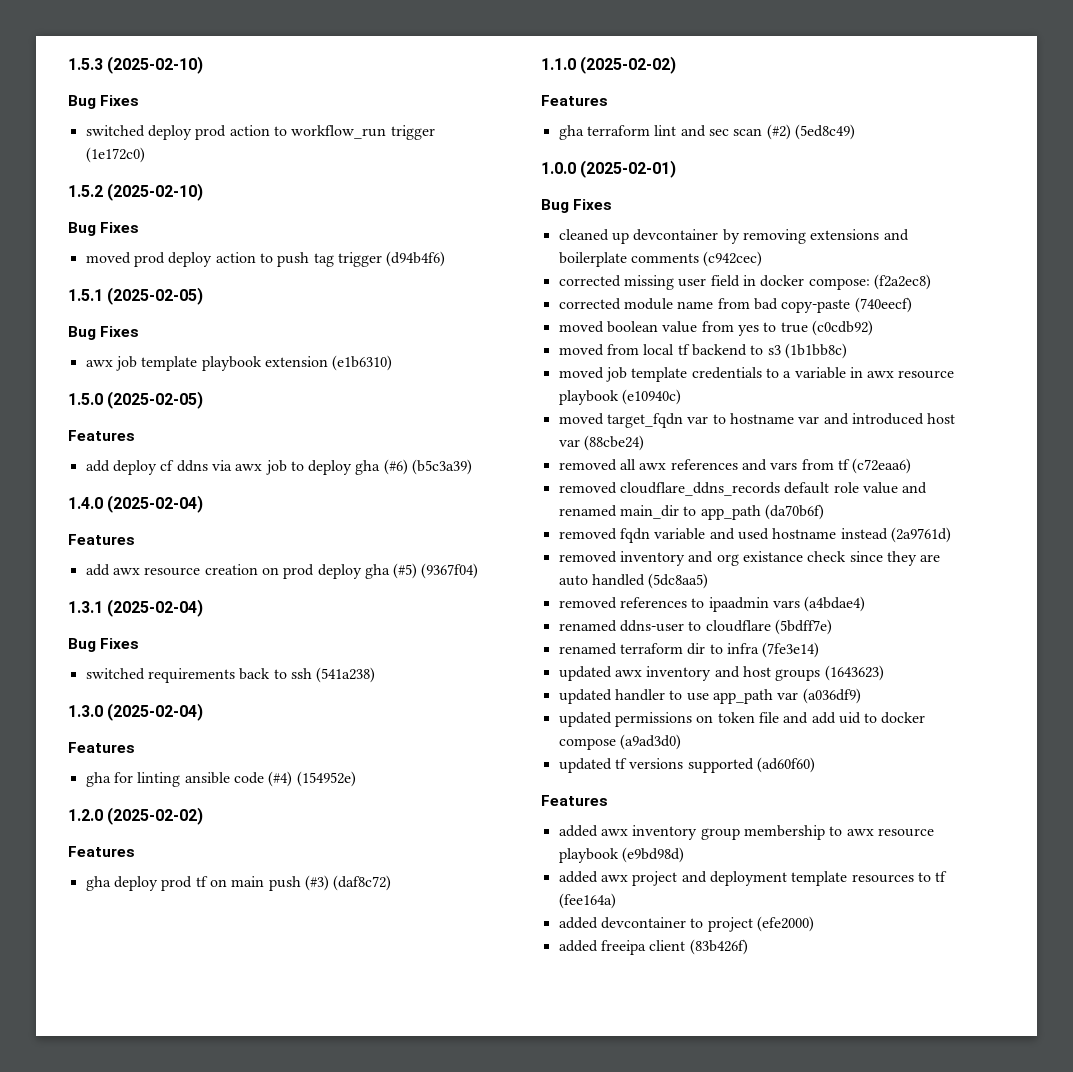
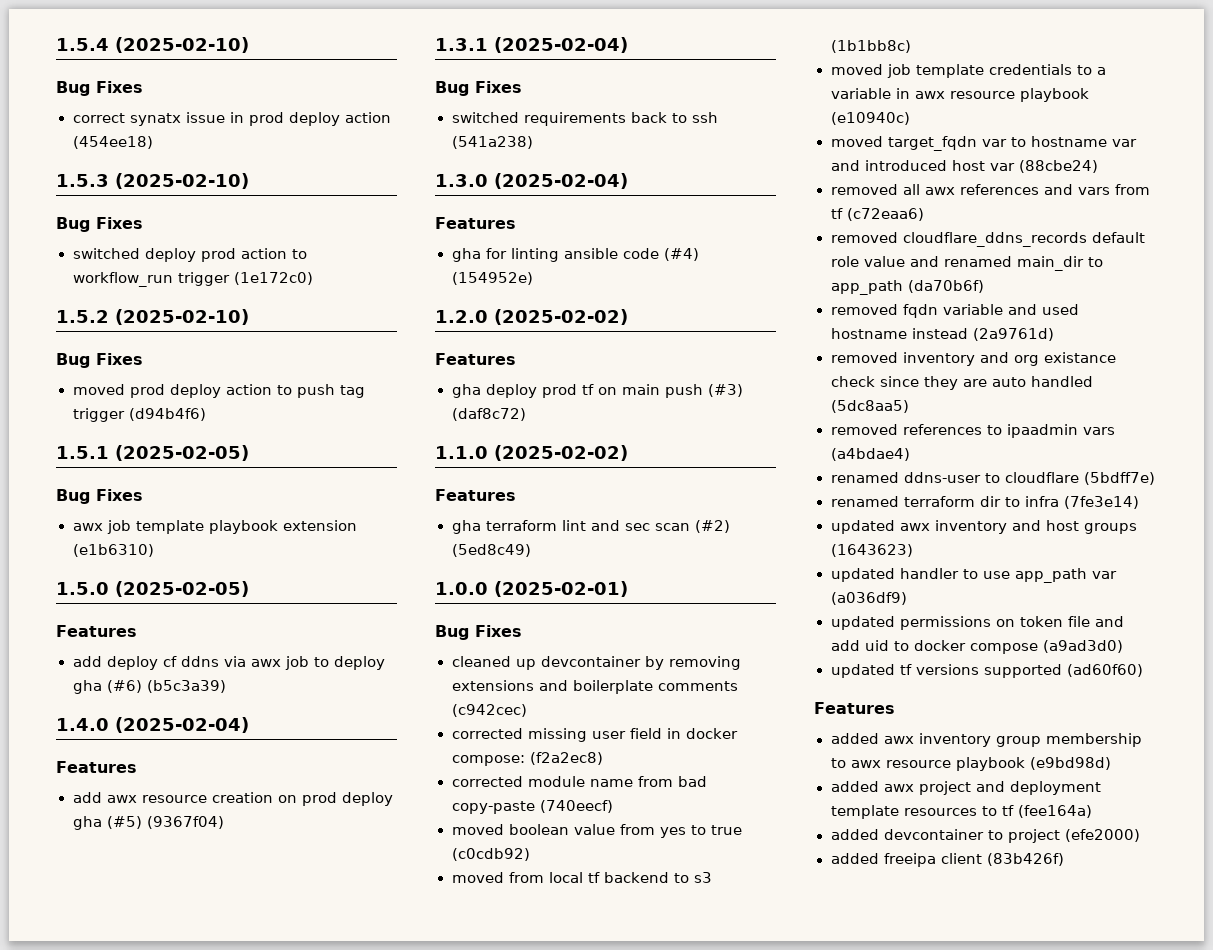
+ 1.5.4 (2025-02-10)
+ Bug Fixes
+ correct synatx issue in prod deploy action (454ee18)

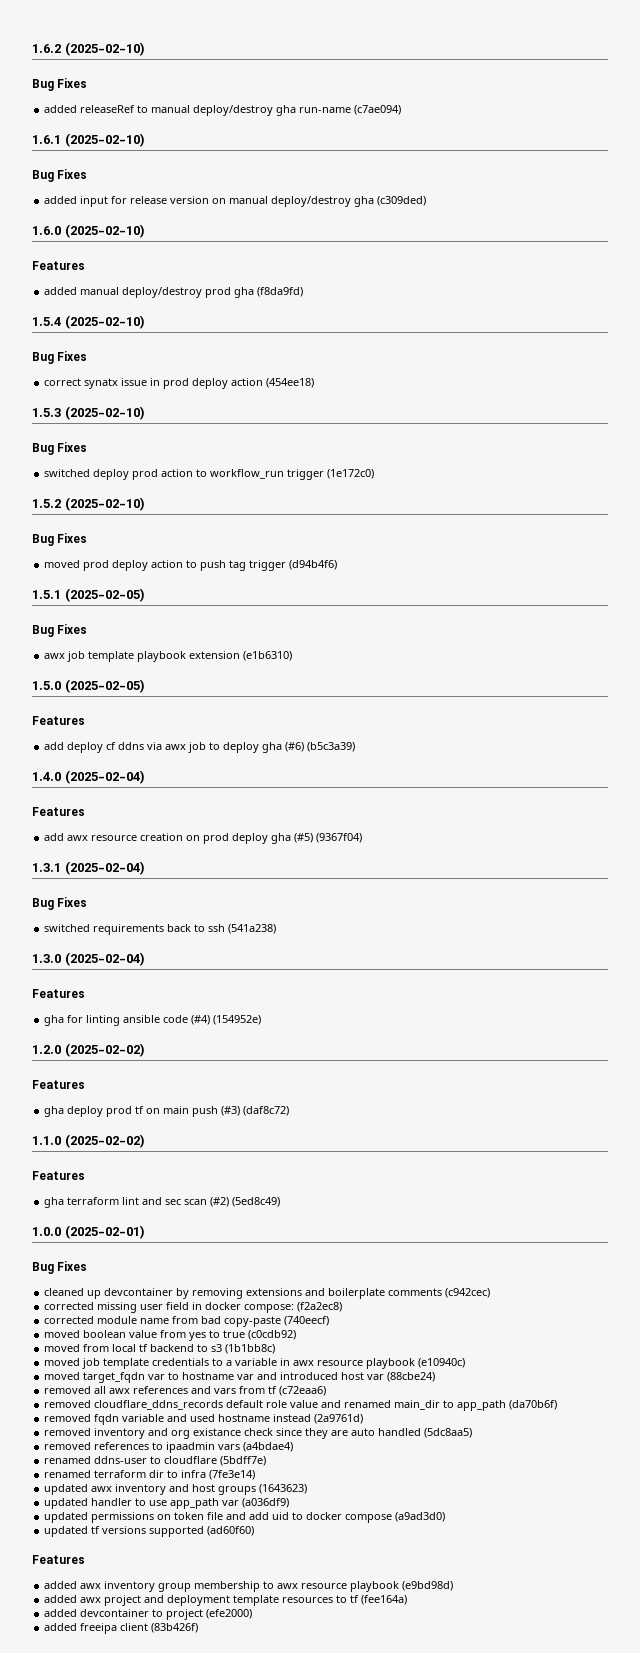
+ 1.6.2 (2025-02-10)
+ Bug Fixes
+ added releaseRef to manual deploy/destroy gha run-name (c7ae094)
+ 1.6.1 (2025-02-10)
+ Bug Fixes
+ added input for release version on manual deploy/destroy gha (c309ded)
+ 1.6.0 (2025-02-10)
+ Features
+ added manual deploy/destroy prod gha (f8da9fd)

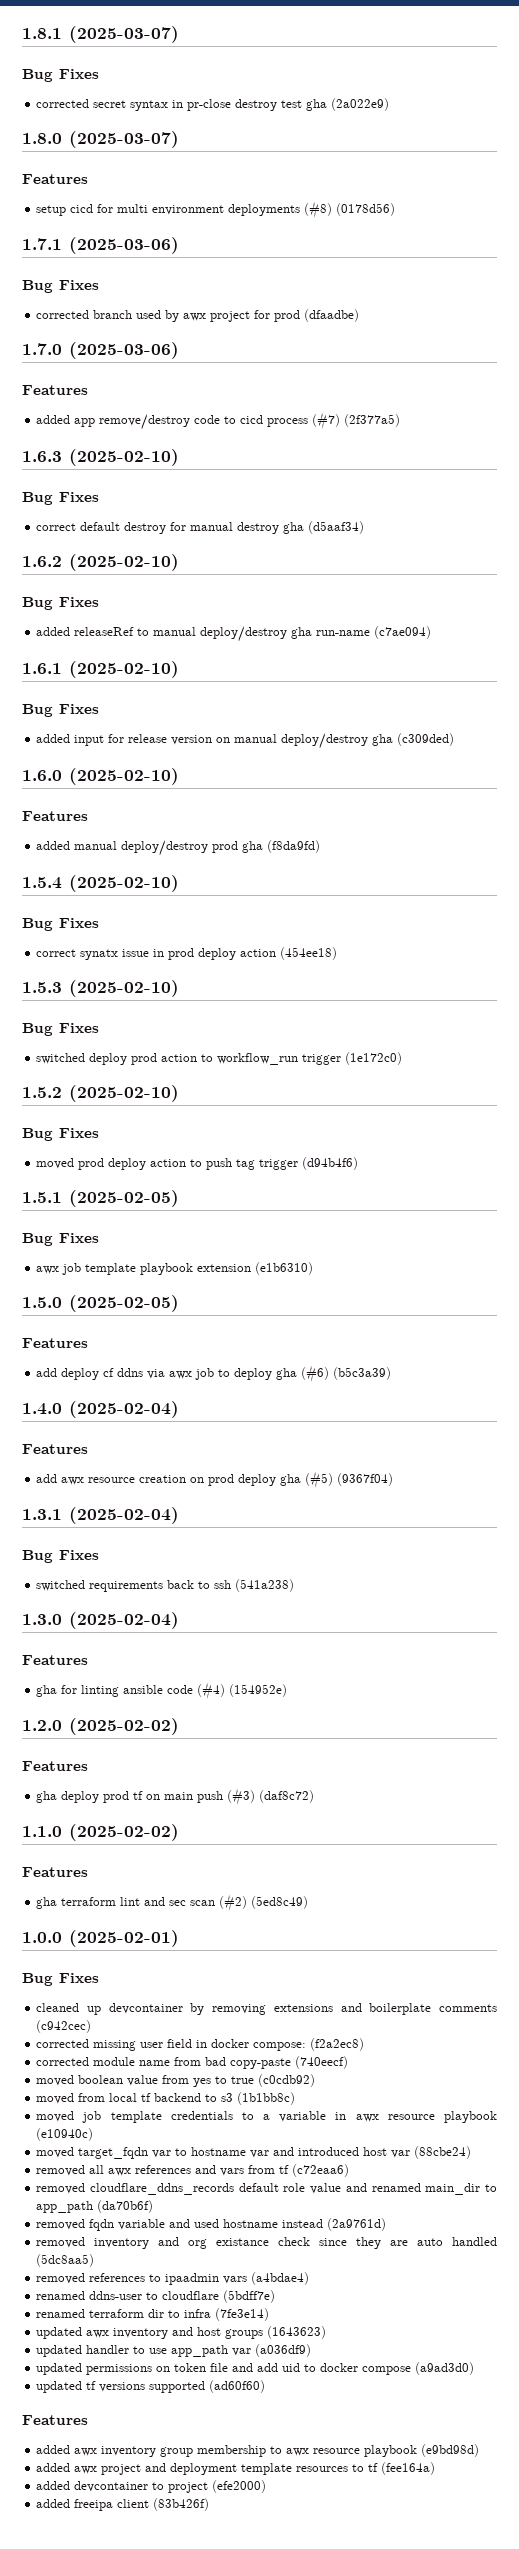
+ 1.8.1 (2025-03-07)
+ Bug Fixes
+ corrected secret syntax in pr-close destroy test gha (2a022e9)
+ 1.8.0 (2025-03-07)
+ Features
+ setup cicd for multi environment deployments (#8) (0178d56)
+ 1.7.1 (2025-03-06)
+ Bug Fixes
+ corrected branch used by awx project for prod (dfaadbe)
+ 1.7.0 (2025-03-06)
+ Features
+ added app remove/destroy code to cicd process (#7) (2f377a5)
+ 1.6.3 (2025-02-10)
+ Bug Fixes
+ correct default destroy for manual destroy gha (d5aaf34)

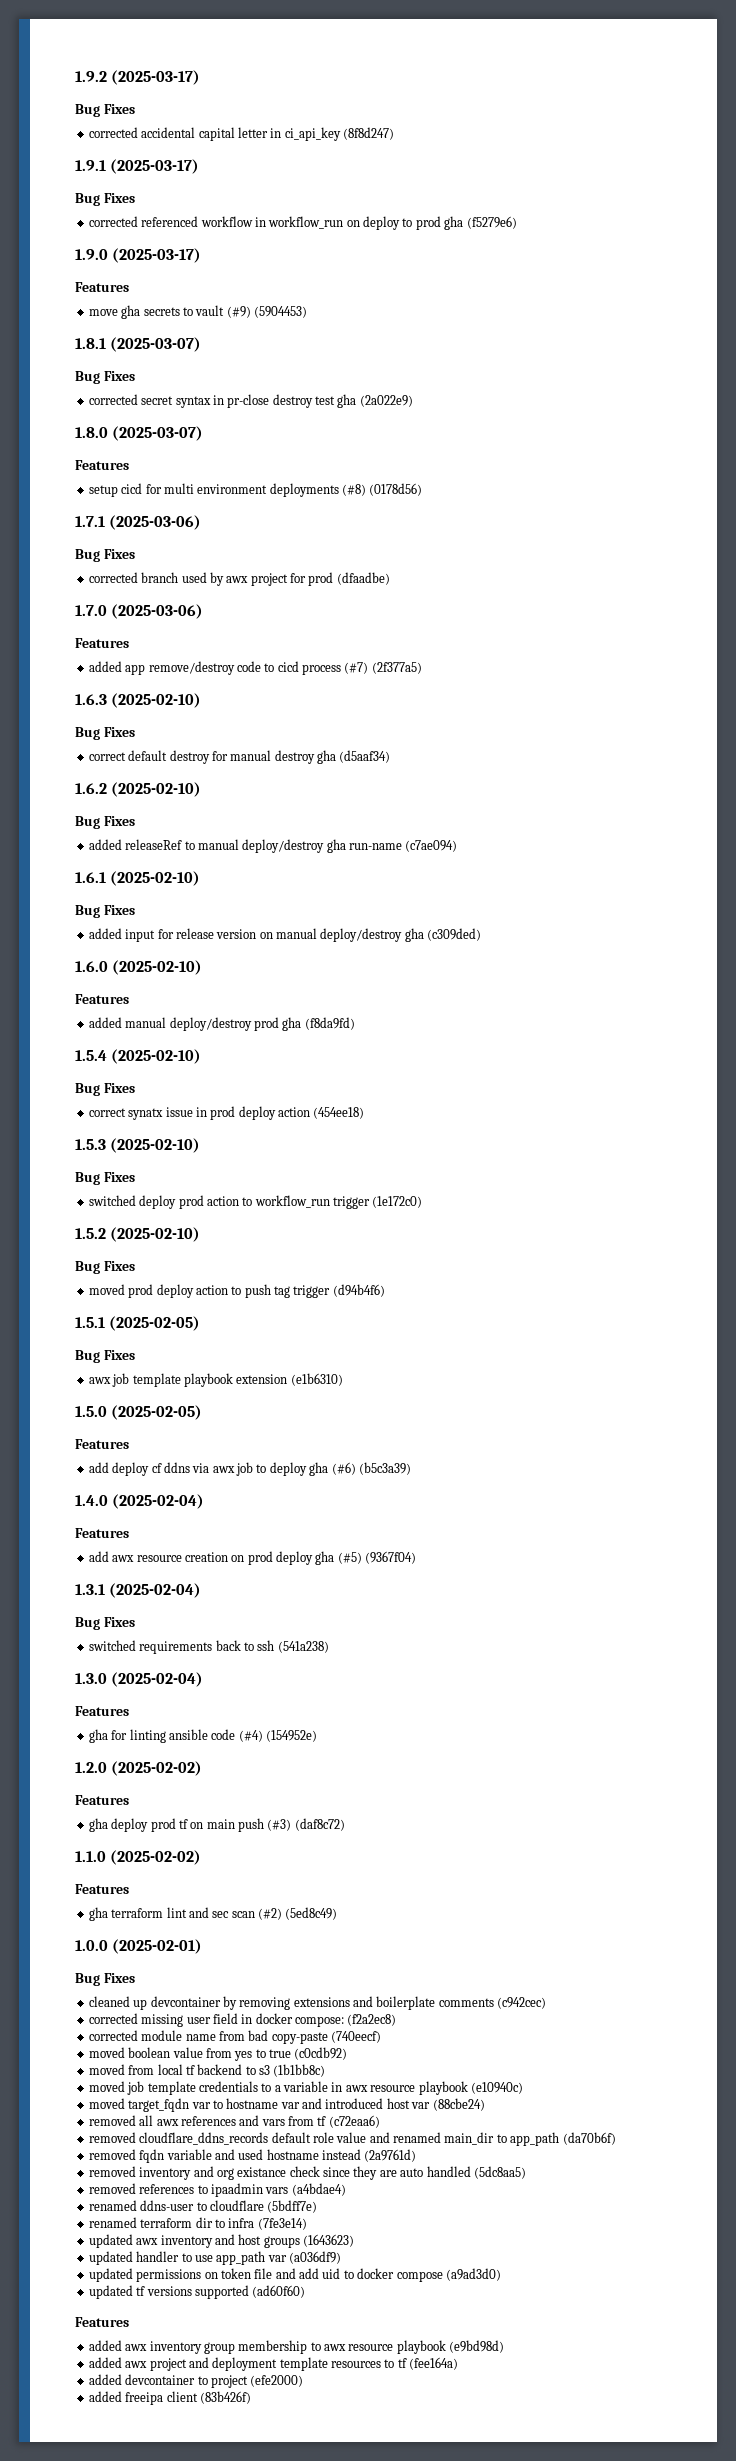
+ 1.9.2 (2025-03-17)
+ Bug Fixes
+ corrected accidental capital letter in ci_api_key (8f8d247)
+ 1.9.1 (2025-03-17)
+ Bug Fixes
+ corrected referenced workflow in workflow_run on deploy to prod gha (f5279e6)
+ 1.9.0 (2025-03-17)
+ Features
+ move gha secrets to vault (#9) (5904453)

